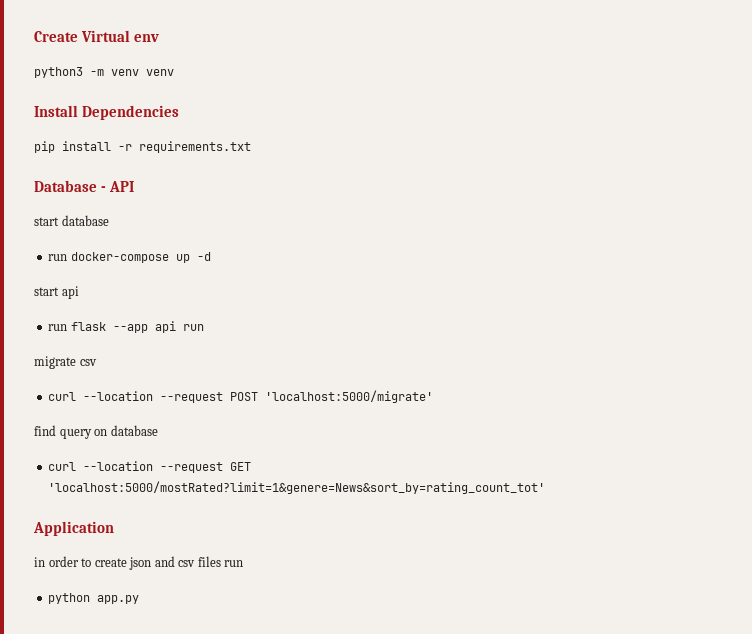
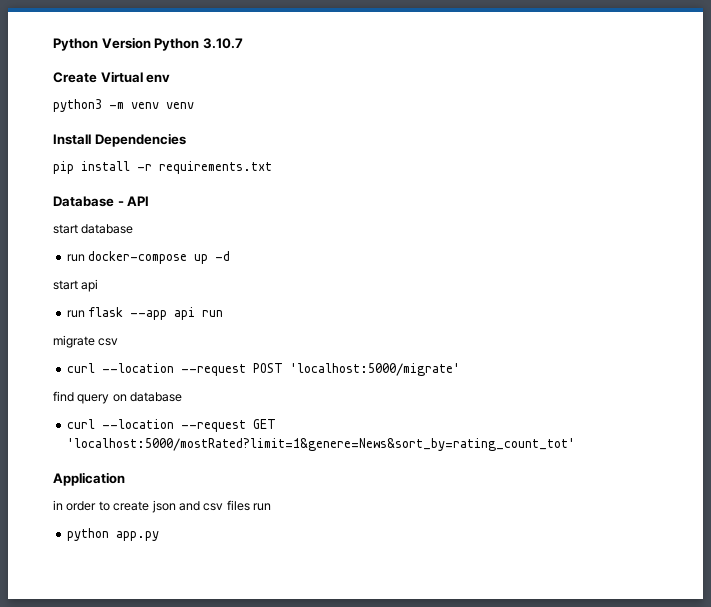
+ Python Version Python 3.10.7

